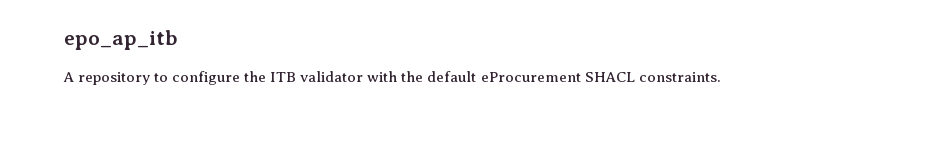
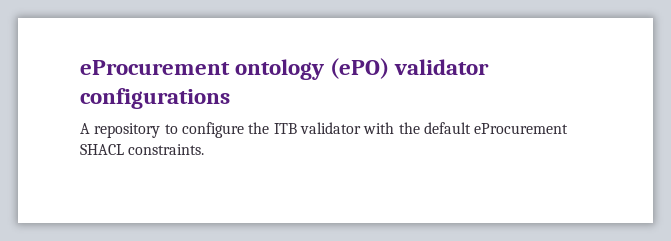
- epo_ap_itb
+ eProcurement ontology (ePO) validator configurations

